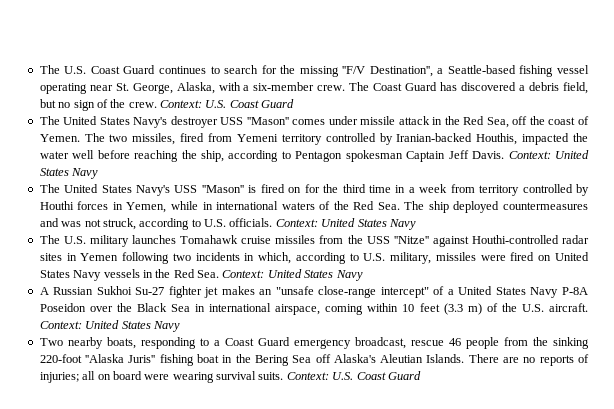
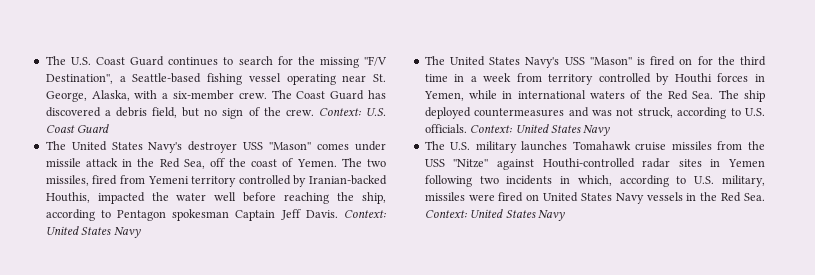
- A Russian Sukhoi Su-27 fighter jet makes an "unsafe close-range intercept" of a United States Navy P-8A Poseidon over the Black Sea in international airspace, coming within 10 feet (3.3 m) of the U.S. aircraft. Context: United States Navy
- Two nearby boats, responding to a Coast Guard emergency broadcast, rescue 46 people from the sinking 220-foot ''Alaska Juris'' fishing boat in the Bering Sea off Alaska's Aleutian Islands. There are no reports of injuries; all on board were wearing survival suits. Context: U.S. Coast Guard

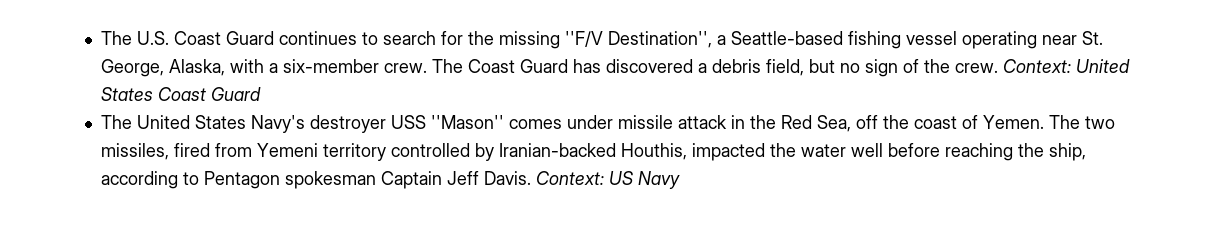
- Context: U.S. Coast Guard
+ Context: United States Coast Guard
- The two missiles, fired from Yemeni territory controlled by Iranian-backed Houthis, impacted the water well before reaching the ship, according to Pentagon spokesman Captain Jeff Davis. Context: United States Navy
- The United States Navy's USS ''Mason'' is fired on for the third time in a week from territory controlled by Houthi forces in Yemen, while in international waters of the Red Sea. The ship deployed countermeasures and was not struck, according to U.S. officials. Context: United States Navy
- The U.S. military launches Tomahawk cruise missiles from the USS ''Nitze'' against Houthi-controlled radar sites in Yemen following two incidents in which, according to U.S. military, missiles were fired on United States Navy vessels in the Red Sea. Context: United States Navy
+ The two missiles, fired from Yemeni territory controlled by Iranian-backed Houthis, impacted the water well before reaching the ship, according to Pentagon spokesman Captain Jeff Davis. Context: US Navy

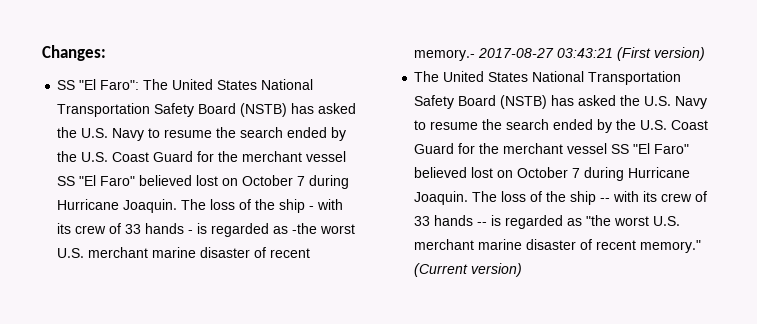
- The U.S. Coast Guard continues to search for the missing ''F/V Destination'', a Seattle-based fishing vessel operating near St. George, Alaska, with a six-member crew. The Coast Guard has discovered a debris field, but no sign of the crew. Context: United States Coast Guard
- The United States Navy's destroyer USS ''Mason'' comes under missile attack in the Red Sea, off the coast of Yemen. The two missiles, fired from Yemeni territory controlled by Iranian-backed Houthis, impacted the water well before reaching the ship, according to Pentagon spokesman Captain Jeff Davis. Context: US Navy
+ Changes:
+ SS "El Faro": The United States National Transportation Safety Board (NSTB) has asked the U.S. Navy to resume the search ended by the U.S. Coast Guard for the merchant vessel SS "El Faro" believed lost on October 7 during Hurricane Joaquin. The loss of the ship - with its crew of 33 hands - is regarded as -the worst U.S. merchant marine disaster of recent memory.- 2017-08-27 03:43:21 (First version)
+ The United States National Transportation Safety Board (NSTB) has asked the U.S. Navy to resume the search ended by the U.S. Coast Guard for the merchant vessel SS "El Faro" believed lost on October 7 during Hurricane Joaquin. The loss of the ship -- with its crew of 33 hands -- is regarded as "the worst U.S. merchant marine disaster of recent memory." (Current version)

